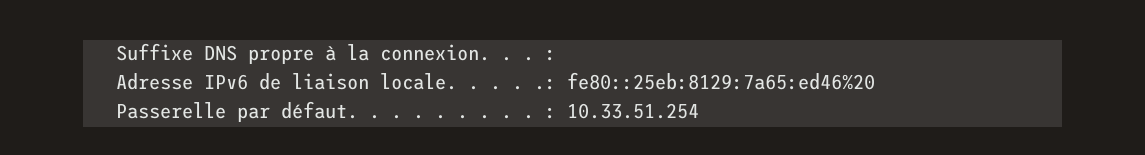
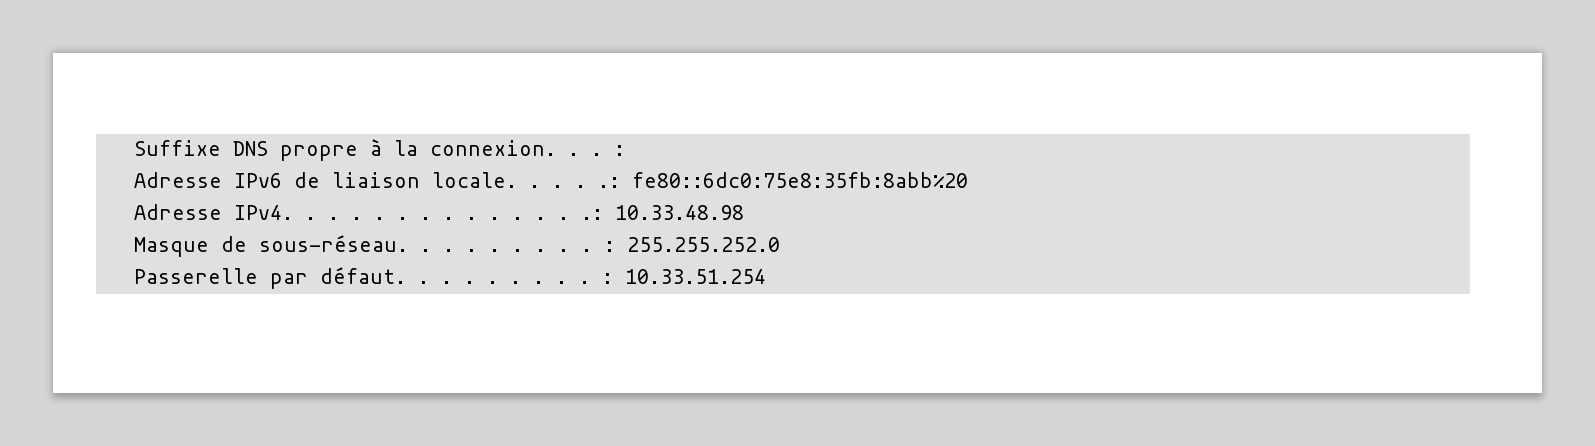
- Adresse IPv6 de liaison locale. . . . .: fe80::25eb:8129:7a65:ed46%20
+ Adresse IPv6 de liaison locale. . . . .: fe80::6dc0:75e8:35fb:8abb%20
+ Adresse IPv4. . . . . . . . . . . . . .: 10.33.48.98
+ Masque de sous-réseau. . . . . . . . . : 255.255.252.0

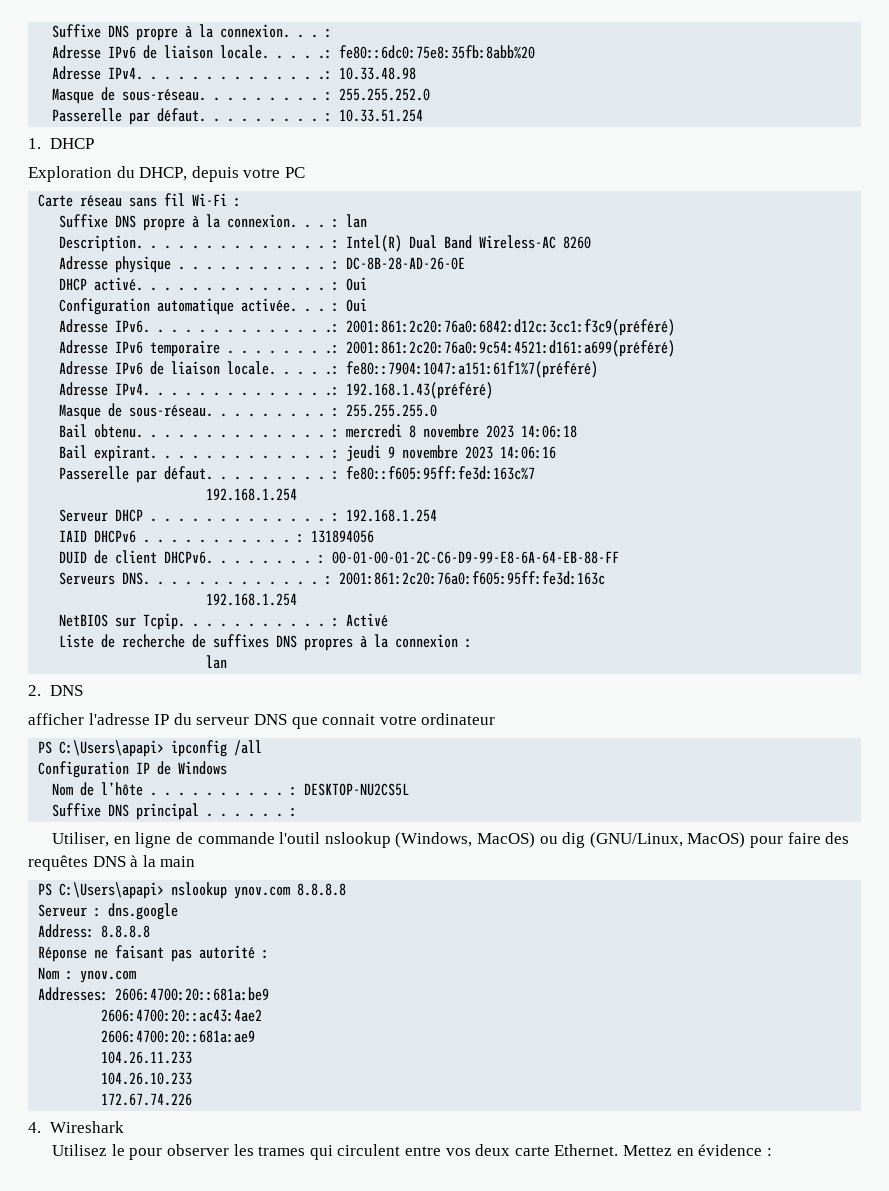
+ 1. DHCP
+ Exploration du DHCP, depuis votre PC
+ Carte réseau sans fil Wi-Fi :
+ Suffixe DNS propre à la connexion. . . : lan
+ Description. . . . . . . . . . . . . . : Intel(R) Dual Band Wireless-AC 8260
+ Adresse physique . . . . . . . . . . . : DC-8B-28-AD-26-0E
+ DHCP activé. . . . . . . . . . . . . . : Oui
+ Configuration automatique activée. . . : Oui
+ Adresse IPv6. . . . . . . . . . . . . .: 2001:861:2c20:76a0:6842:d12c:3cc1:f3c9(préféré)
+ Adresse IPv6 temporaire . . . . . . . .: 2001:861:2c20:76a0:9c54:4521:d161:a699(préféré)
+ Adresse IPv6 de liaison locale. . . . .: fe80::7904:1047:a151:61f1%7(préféré)
+ Adresse IPv4. . . . . . . . . . . . . .: 192.168.1.43(préféré)
+ Masque de sous-réseau. . . . . . . . . : 255.255.255.0
+ Bail obtenu. . . . . . . . . . . . . . : mercredi 8 novembre 2023 14:06:18
+ Bail expirant. . . . . . . . . . . . . : jeudi 9 novembre 2023 14:06:16
+ Passerelle par défaut. . . . . . . . . : fe80::f605:95ff:fe3d:163c%7
+ 192.168.1.254
+ Serveur DHCP . . . . . . . . . . . . . : 192.168.1.254
+ IAID DHCPv6 . . . . . . . . . . . : 131894056
+ DUID de client DHCPv6. . . . . . . . : 00-01-00-01-2C-C6-D9-99-E8-6A-64-EB-88-FF
+ Serveurs DNS. . . . . . . . . . . . . : 2001:861:2c20:76a0:f605:95ff:fe3d:163c
+ 192.168.1.254
+ NetBIOS sur Tcpip. . . . . . . . . . . : Activé
+ Liste de recherche de suffixes DNS propres à la connexion :
+ lan
+ 2. DNS
+ afficher l'adresse IP du serveur DNS que connait votre ordinateur
+ PS C:\Users\apapi> ipconfig /all
+ Configuration IP de Windows
+ Nom de l’hôte . . . . . . . . . . : DESKTOP-NU2CS5L
+ Suffixe DNS principal . . . . . . :
+ Utiliser, en ligne de commande l'outil nslookup (Windows, MacOS) ou dig (GNU/Linux, MacOS) pour faire des requêtes DNS à la main
+ PS C:\Users\apapi> nslookup ynov.com 8.8.8.8
+ Serveur : dns.google
+ Address: 8.8.8.8
+ Réponse ne faisant pas autorité :
+ Nom : ynov.com
+ Addresses: 2606:4700:20::681a:be9
+ 2606:4700:20::ac43:4ae2
+ 2606:4700:20::681a:ae9
+ 104.26.11.233
+ 104.26.10.233
+ 172.67.74.226
+ 4. Wireshark
+ Utilisez le pour observer les trames qui circulent entre vos deux carte Ethernet. Mettez en évidence :

